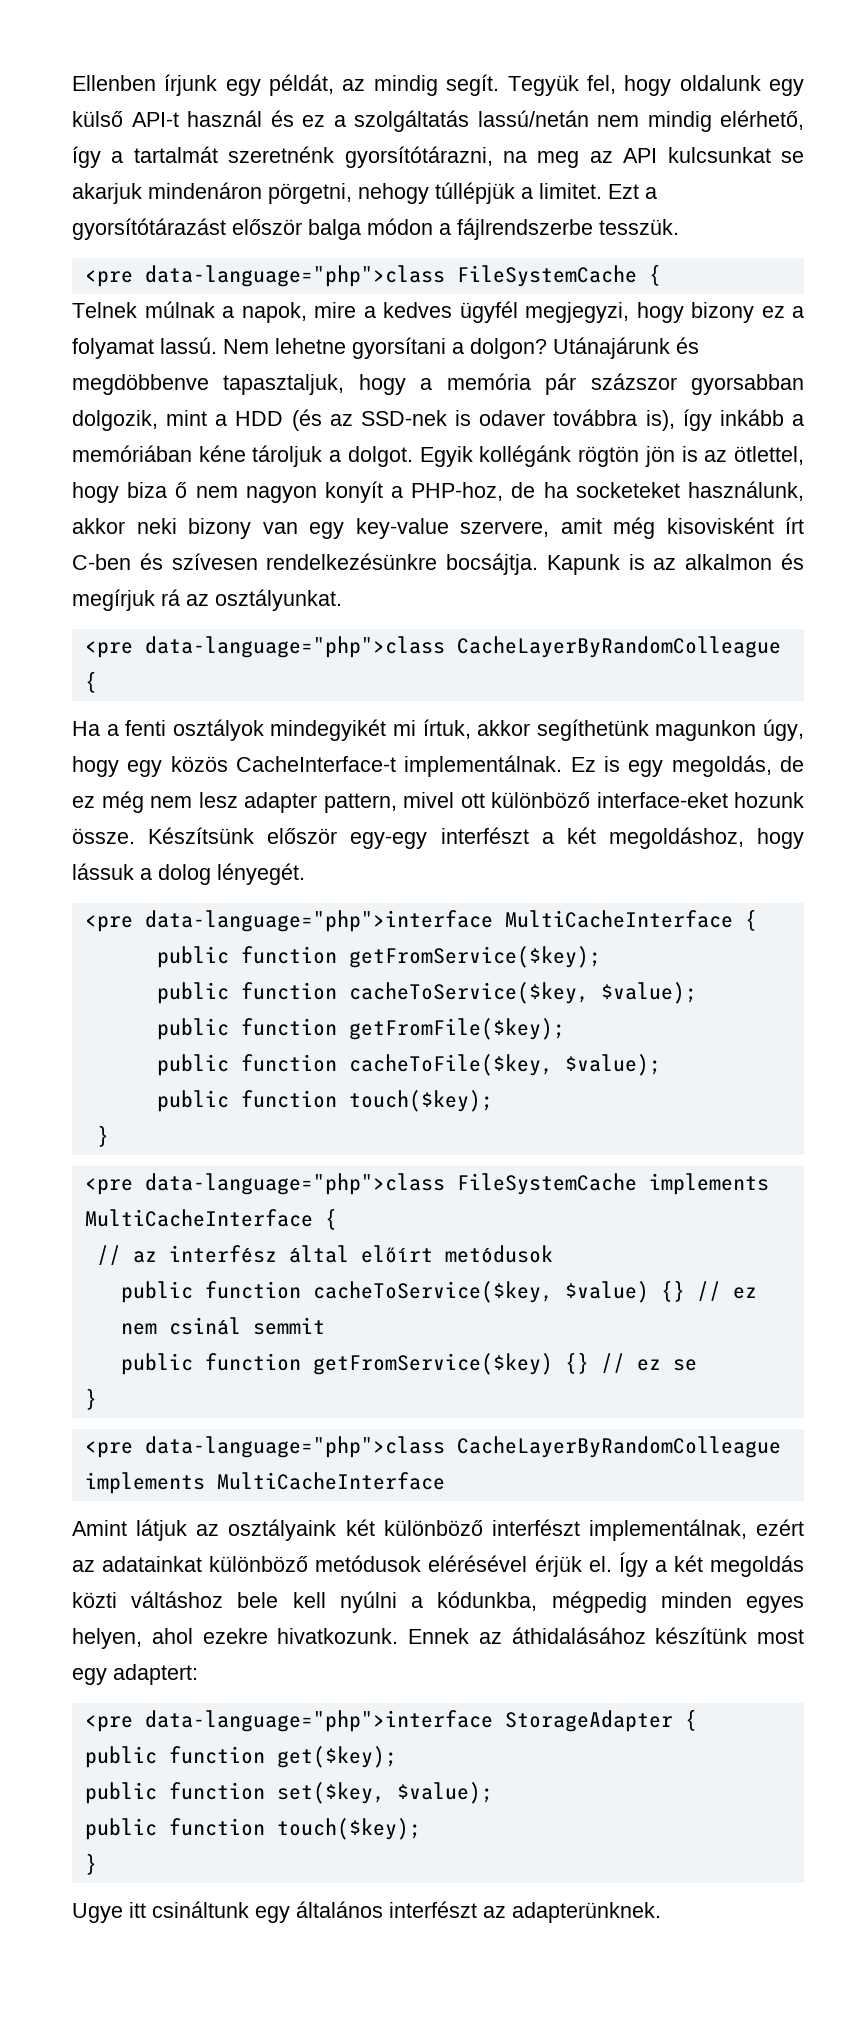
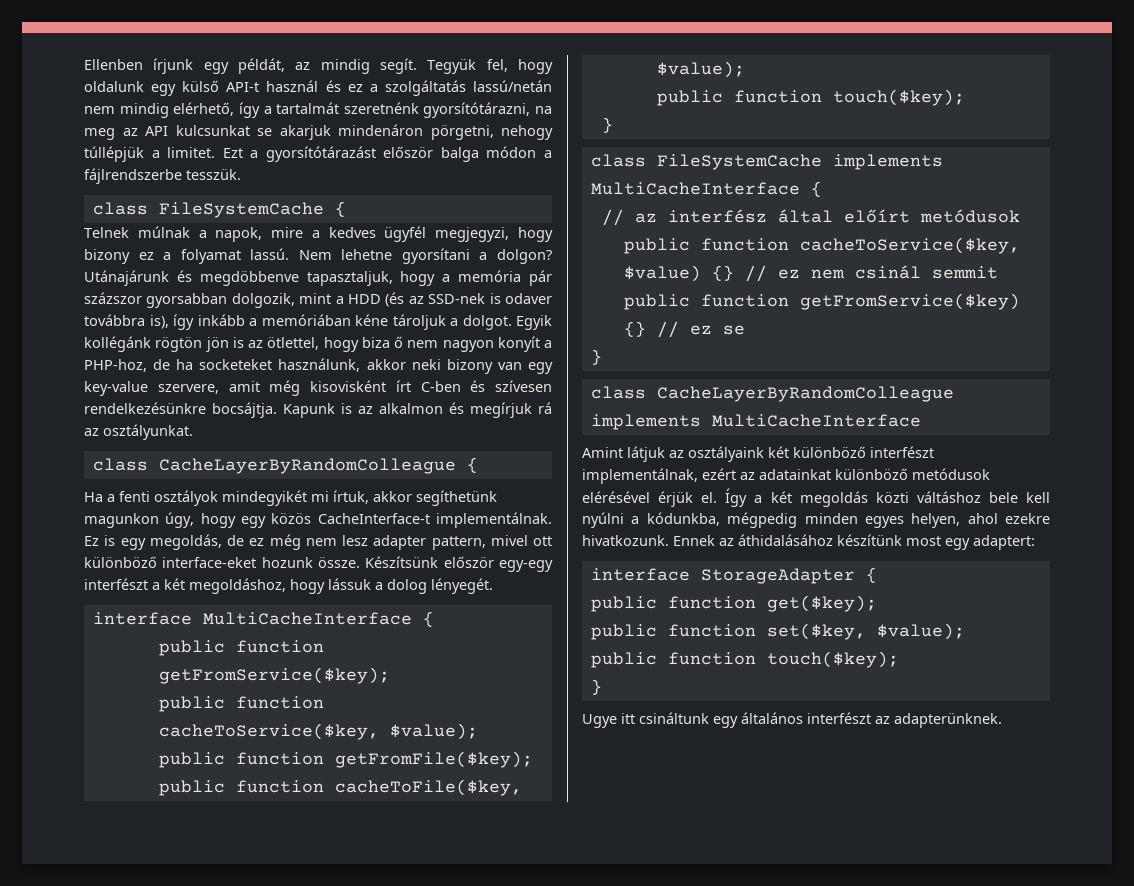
- <pre data-language="php">class FileSystemCache {
+ class FileSystemCache {
- <pre data-language="php">class CacheLayerByRandomColleague {
+ class CacheLayerByRandomColleague {
- <pre data-language="php">interface MultiCacheInterface {
+ interface MultiCacheInterface {
- <pre data-language="php">class FileSystemCache implements MultiCacheInterface {
+ class FileSystemCache implements MultiCacheInterface {
- <pre data-language="php">class CacheLayerByRandomColleague implements MultiCacheInterface
+ class CacheLayerByRandomColleague implements MultiCacheInterface
- <pre data-language="php">interface StorageAdapter {
+ interface StorageAdapter {

